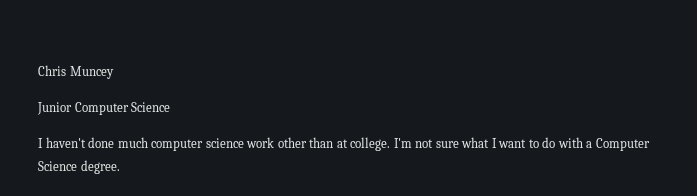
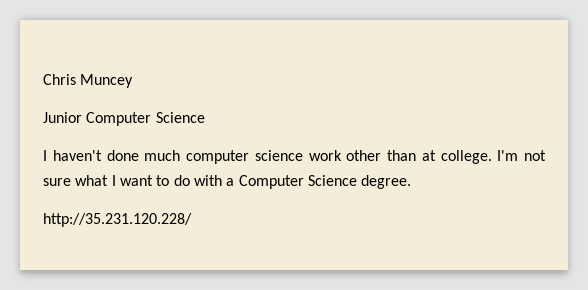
+ http://35.231.120.228/

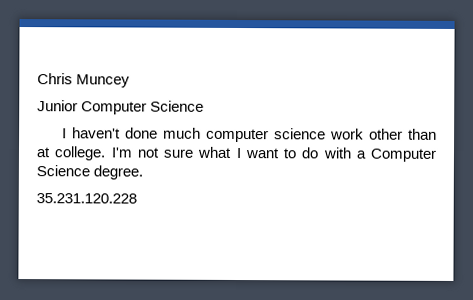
- http://35.231.120.228/
+ 35.231.120.228

